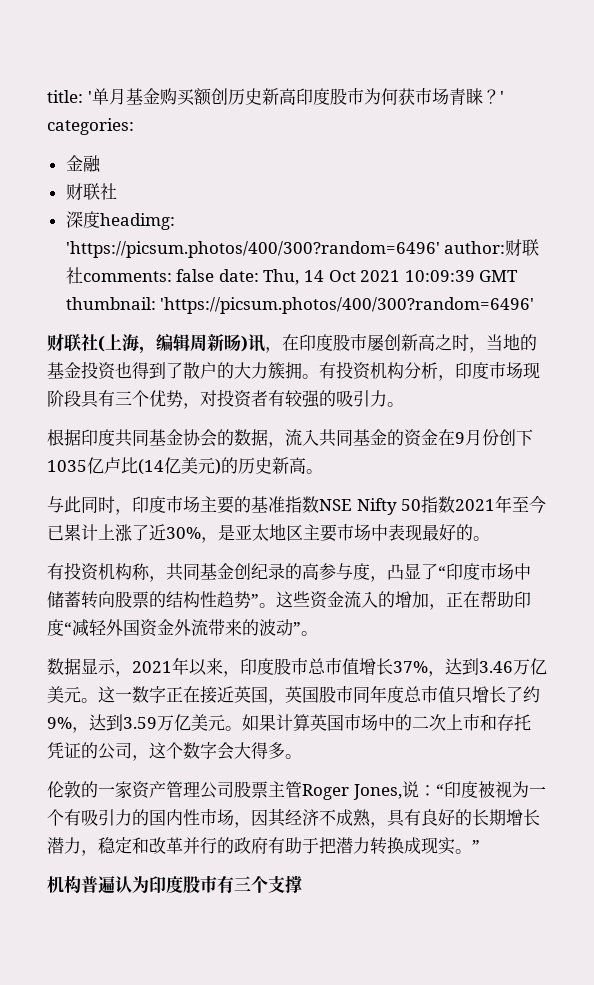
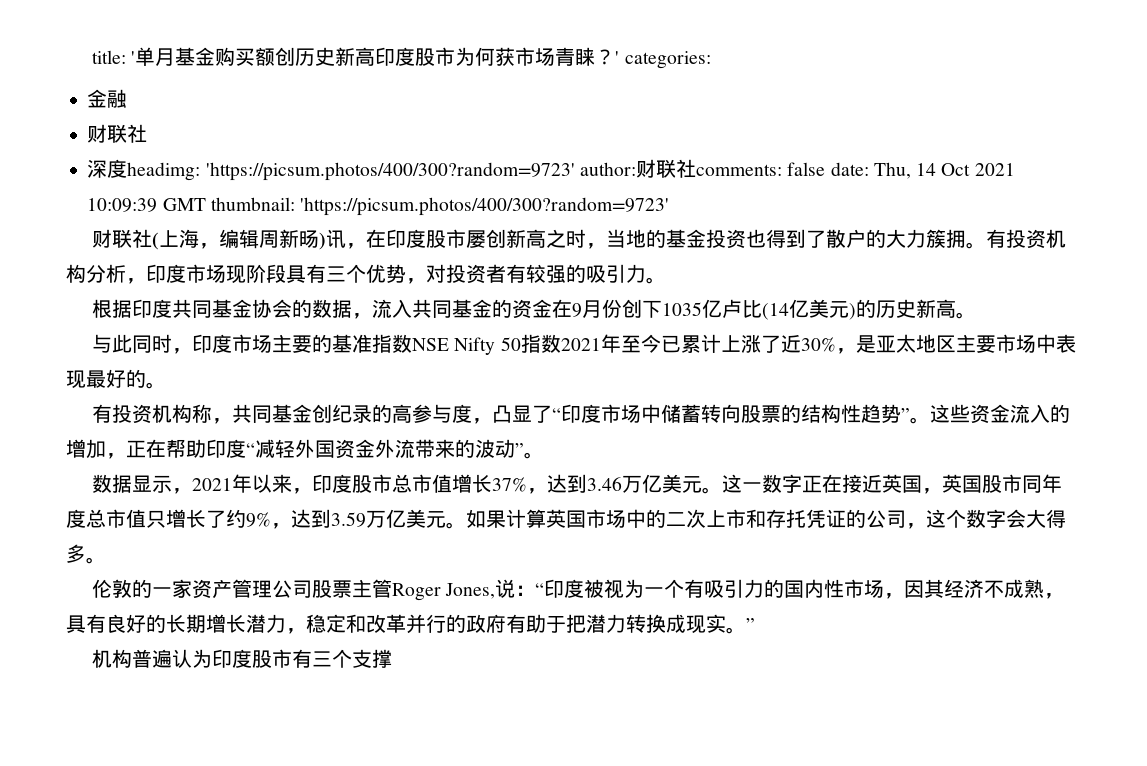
- 深度headimg: 'https://picsum.photos/400/300?random=6496' author:财联社comments: false date: Thu, 14 Oct 2021 10:09:39 GMT thumbnail: 'https://picsum.photos/400/300?random=6496'
+ 深度headimg: 'https://picsum.photos/400/300?random=9723' author:财联社comments: false date: Thu, 14 Oct 2021 10:09:39 GMT thumbnail: 'https://picsum.photos/400/300?random=9723'

